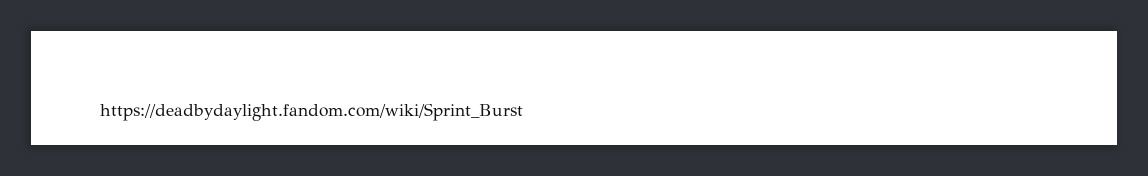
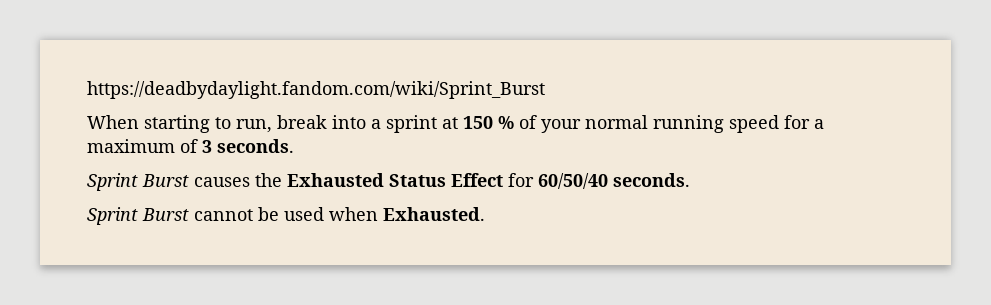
+ When starting to run, break into a sprint at 150 % of your normal running speed for a maximum of 3 seconds.
+ Sprint Burst causes the Exhausted Status Effect for 60/50/40 seconds.
+ Sprint Burst cannot be used when Exhausted.

